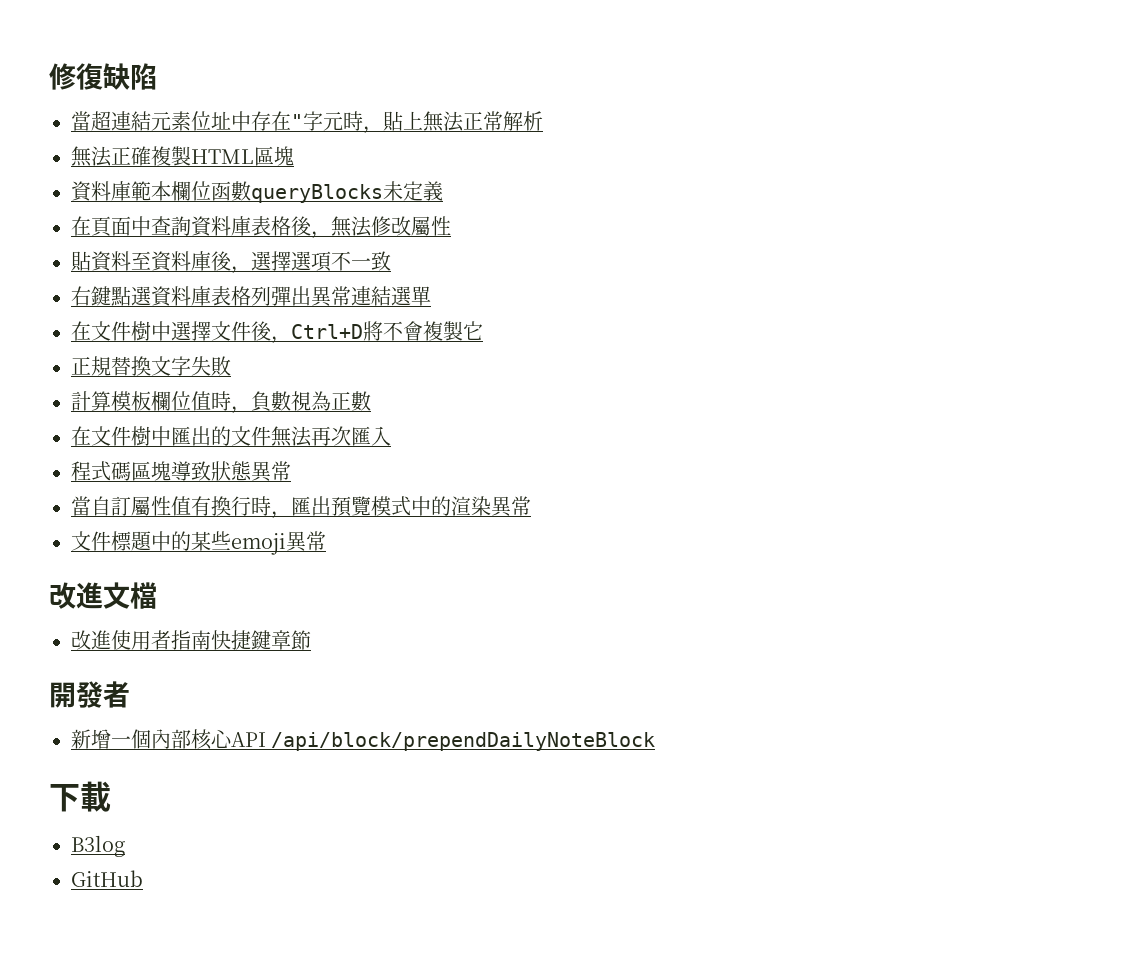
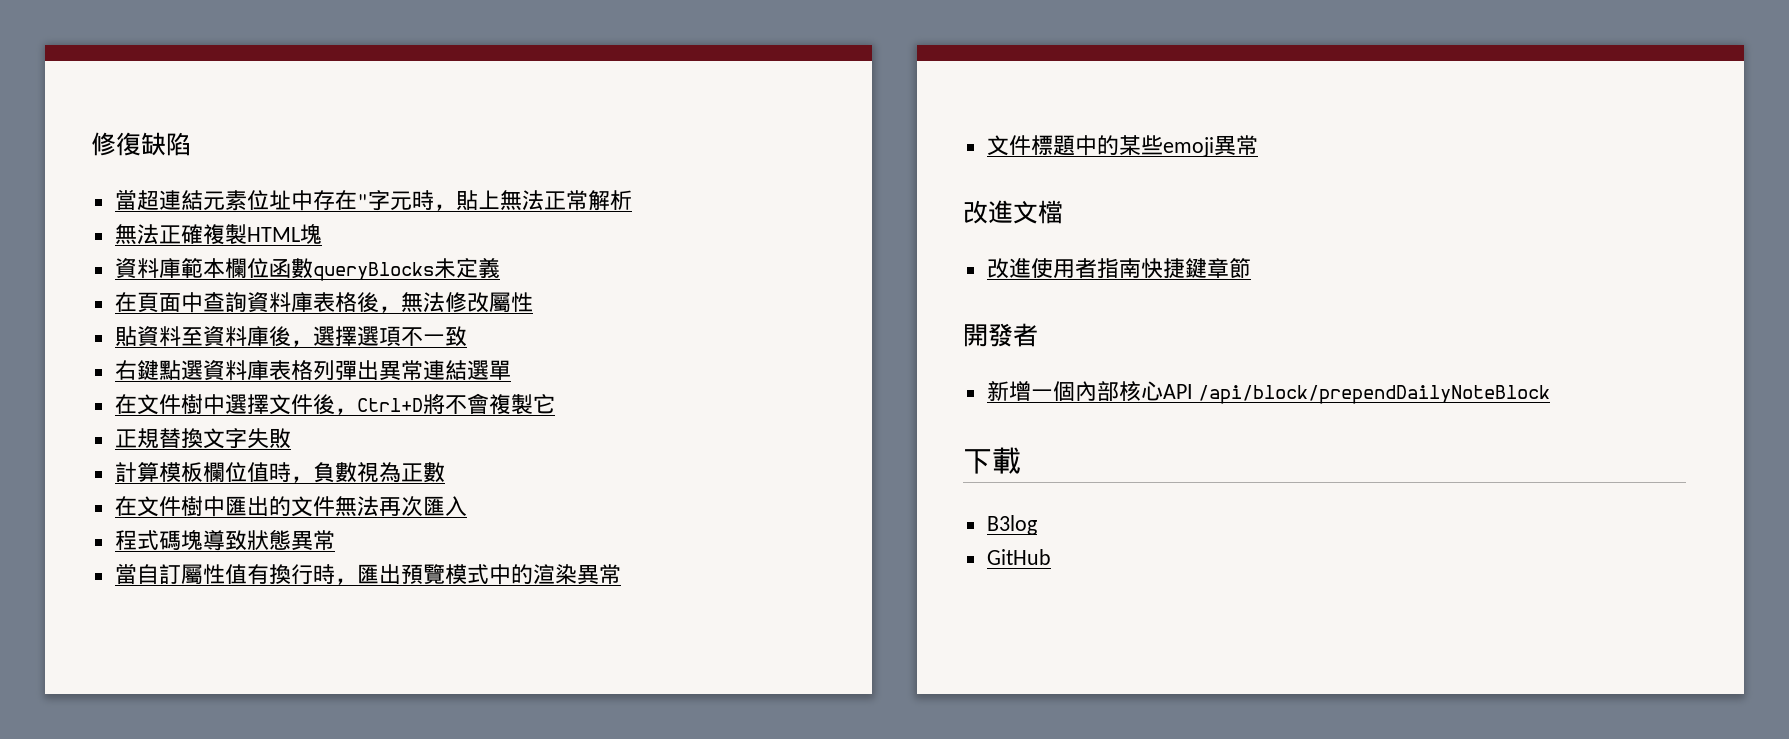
- 無法正確複製HTML區塊
+ 無法正確複製HTML塊
- 程式碼區塊導致狀態異常
+ 程式碼塊導致狀態異常

